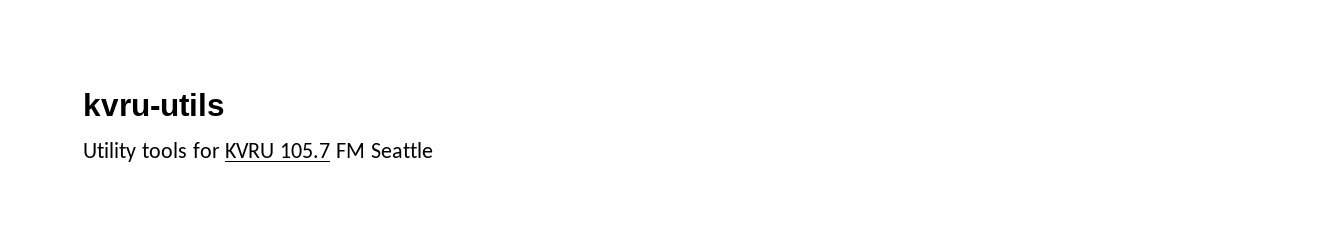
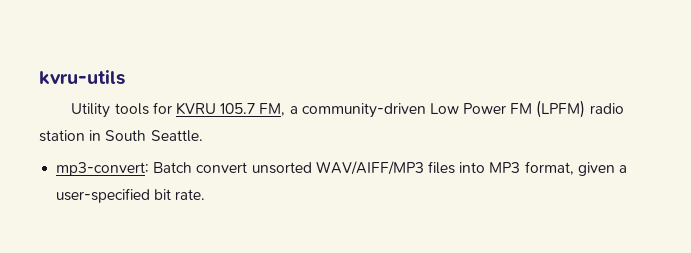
- Utility tools for KVRU 105.7 FM Seattle
+ Utility tools for KVRU 105.7 FM, a community-driven Low Power FM (LPFM) radio station in South Seattle.
+ mp3-convert: Batch convert unsorted WAV/AIFF/MP3 files into MP3 format, given a user-specified bit rate.

